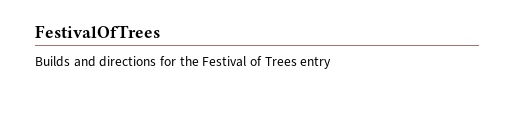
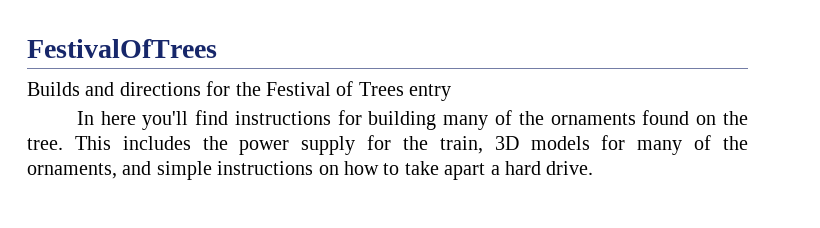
+ In here you'll find instructions for building many of the ornaments found on the tree. This includes the power supply for the train, 3D models for many of the ornaments, and simple instructions on how to take apart a hard drive.

